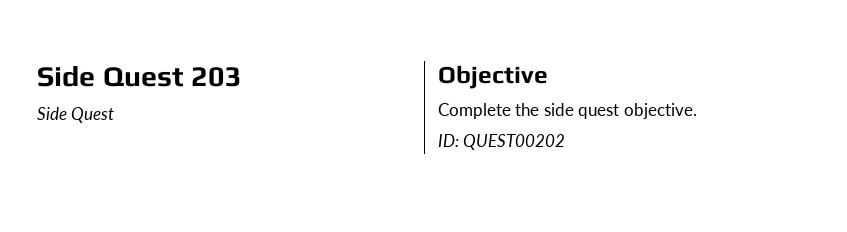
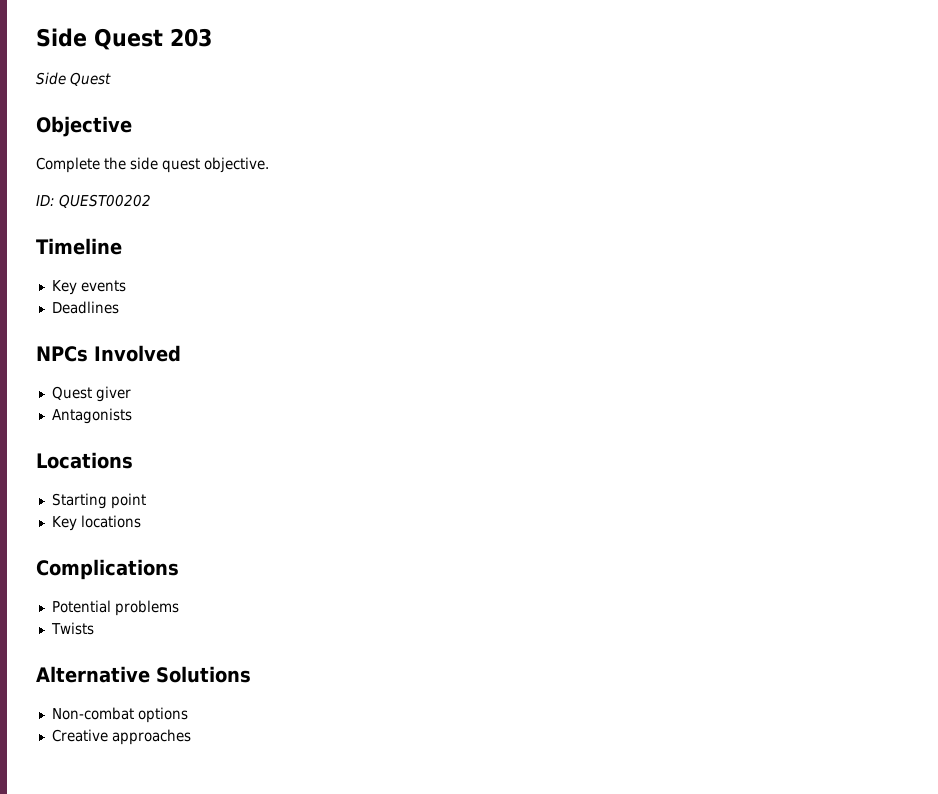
+ Timeline
+ Key events
+ Deadlines
+ NPCs Involved
+ Quest giver
+ Antagonists
+ Locations
+ Starting point
+ Key locations
+ Complications
+ Potential problems
+ Twists
+ Alternative Solutions
+ Non-combat options
+ Creative approaches

